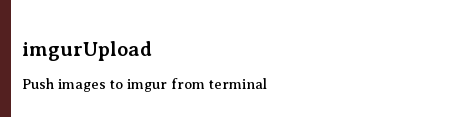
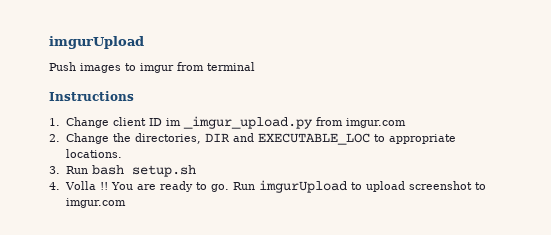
+ Instructions
+ 1. Change client ID im _imgur_upload.py from imgur.com
+ 2. Change the directories, DIR and EXECUTABLE_LOC to appropriate locations.
+ 3. Run bash setup.sh
+ 4. Volla !! You are ready to go. Run imgurUpload to upload screenshot to imgur.com

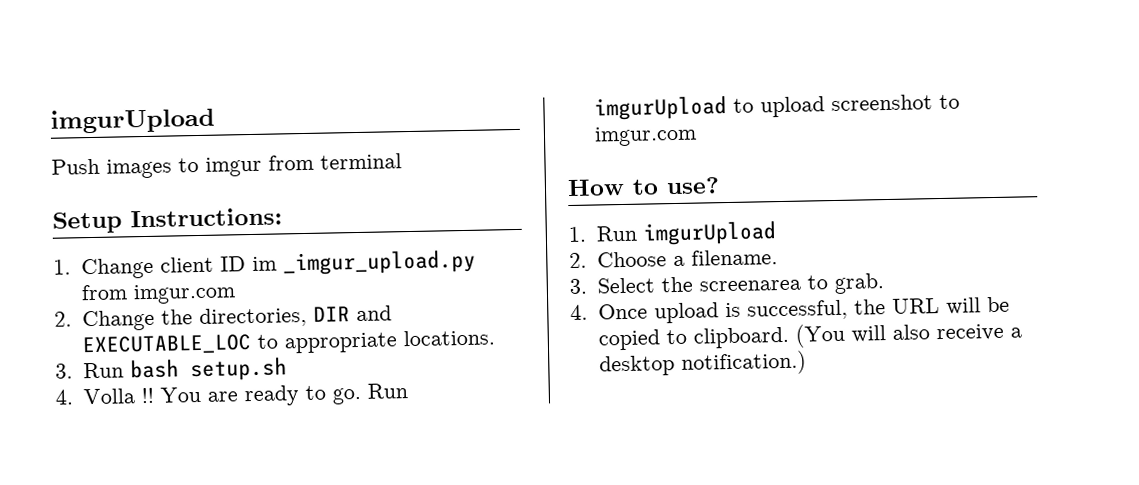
- Instructions
+ Setup Instructions:
+ How to use?
+ 1. Run imgurUpload
+ 2. Choose a filename.
+ 3. Select the screenarea to grab.
+ 4. Once upload is successful, the URL will be copied to clipboard. (You will also receive a desktop notification.)

